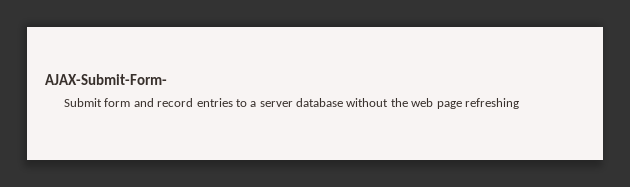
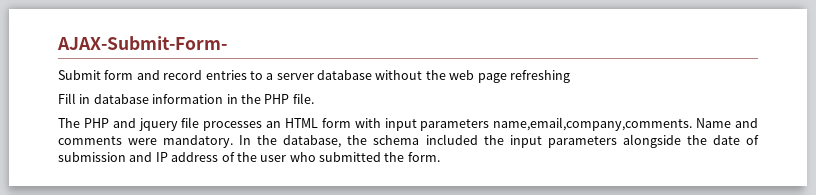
+ Fill in database information in the PHP file.
+ The PHP and jquery file processes an HTML form with input parameters name,email,company,comments. Name and comments were mandatory. In the database, the schema included the input parameters alongside the date of submission and IP address of the user who submitted the form.

